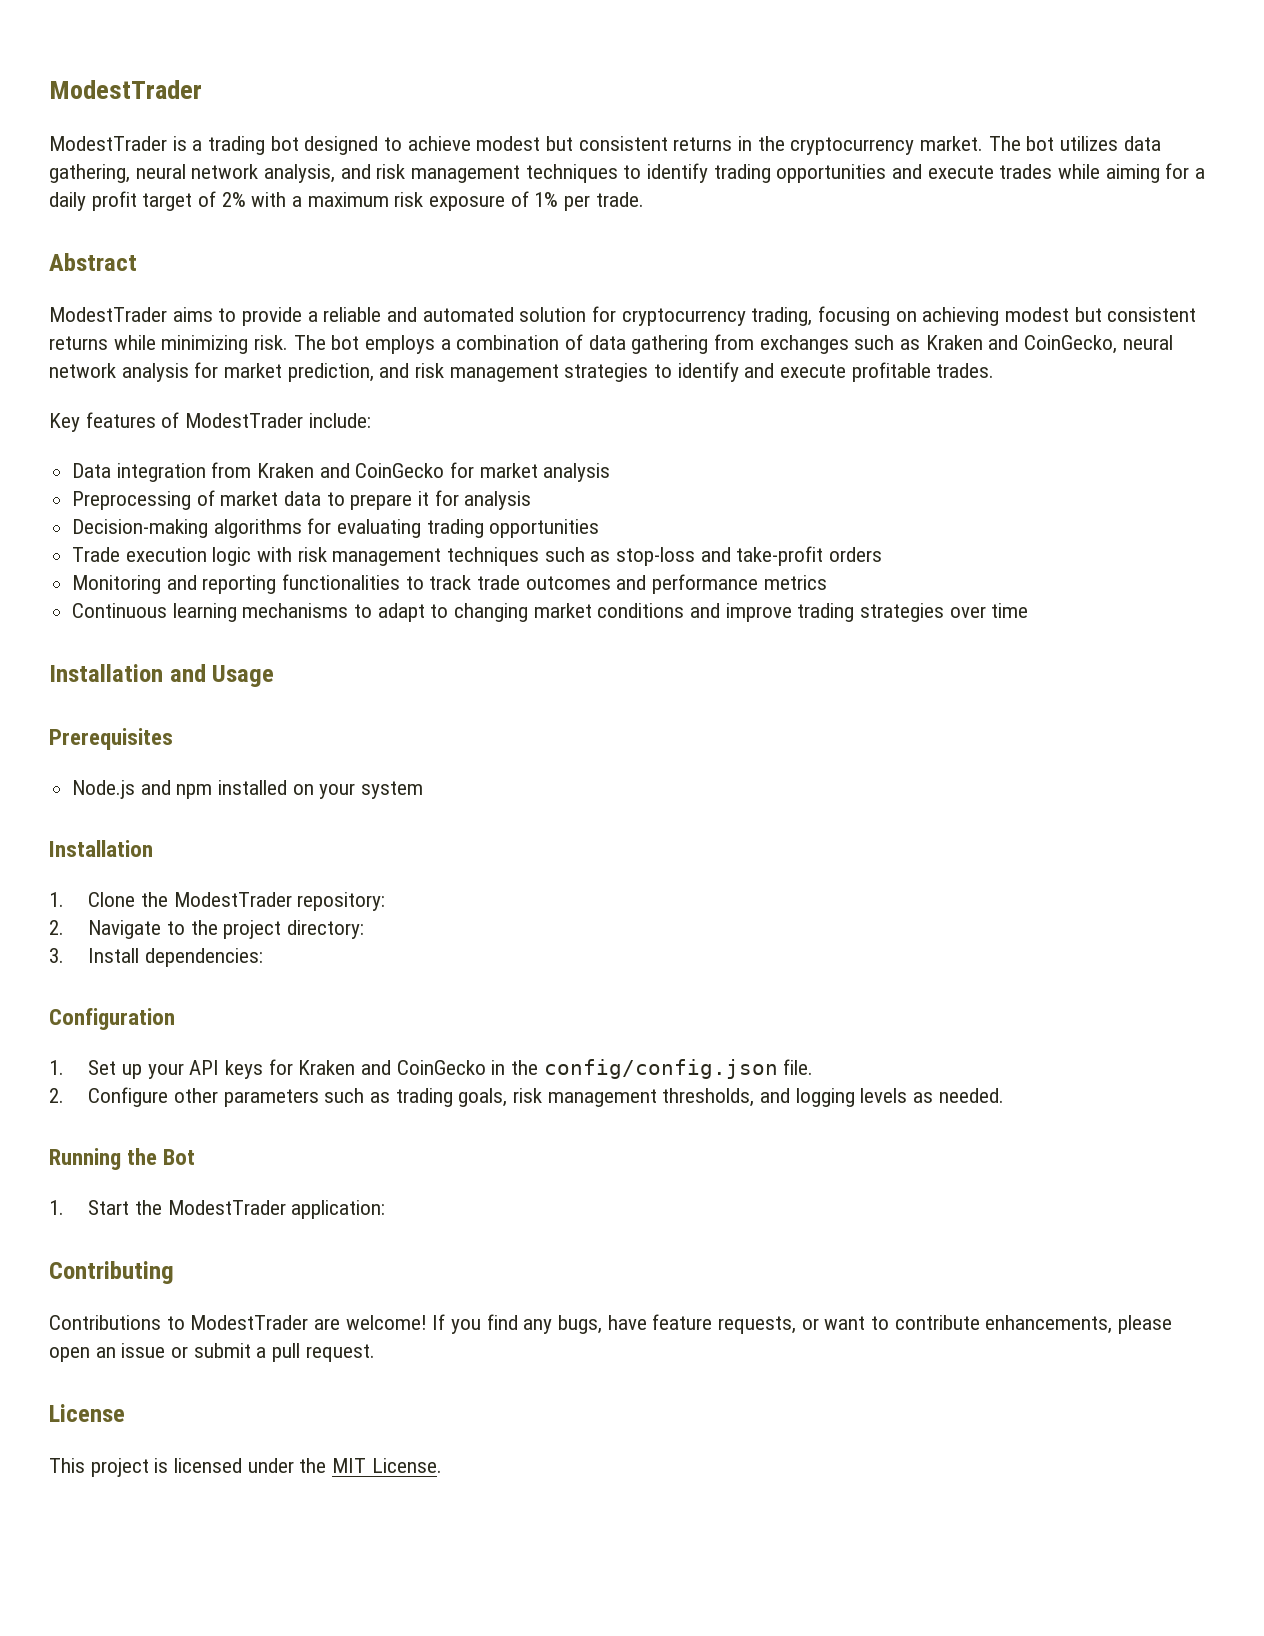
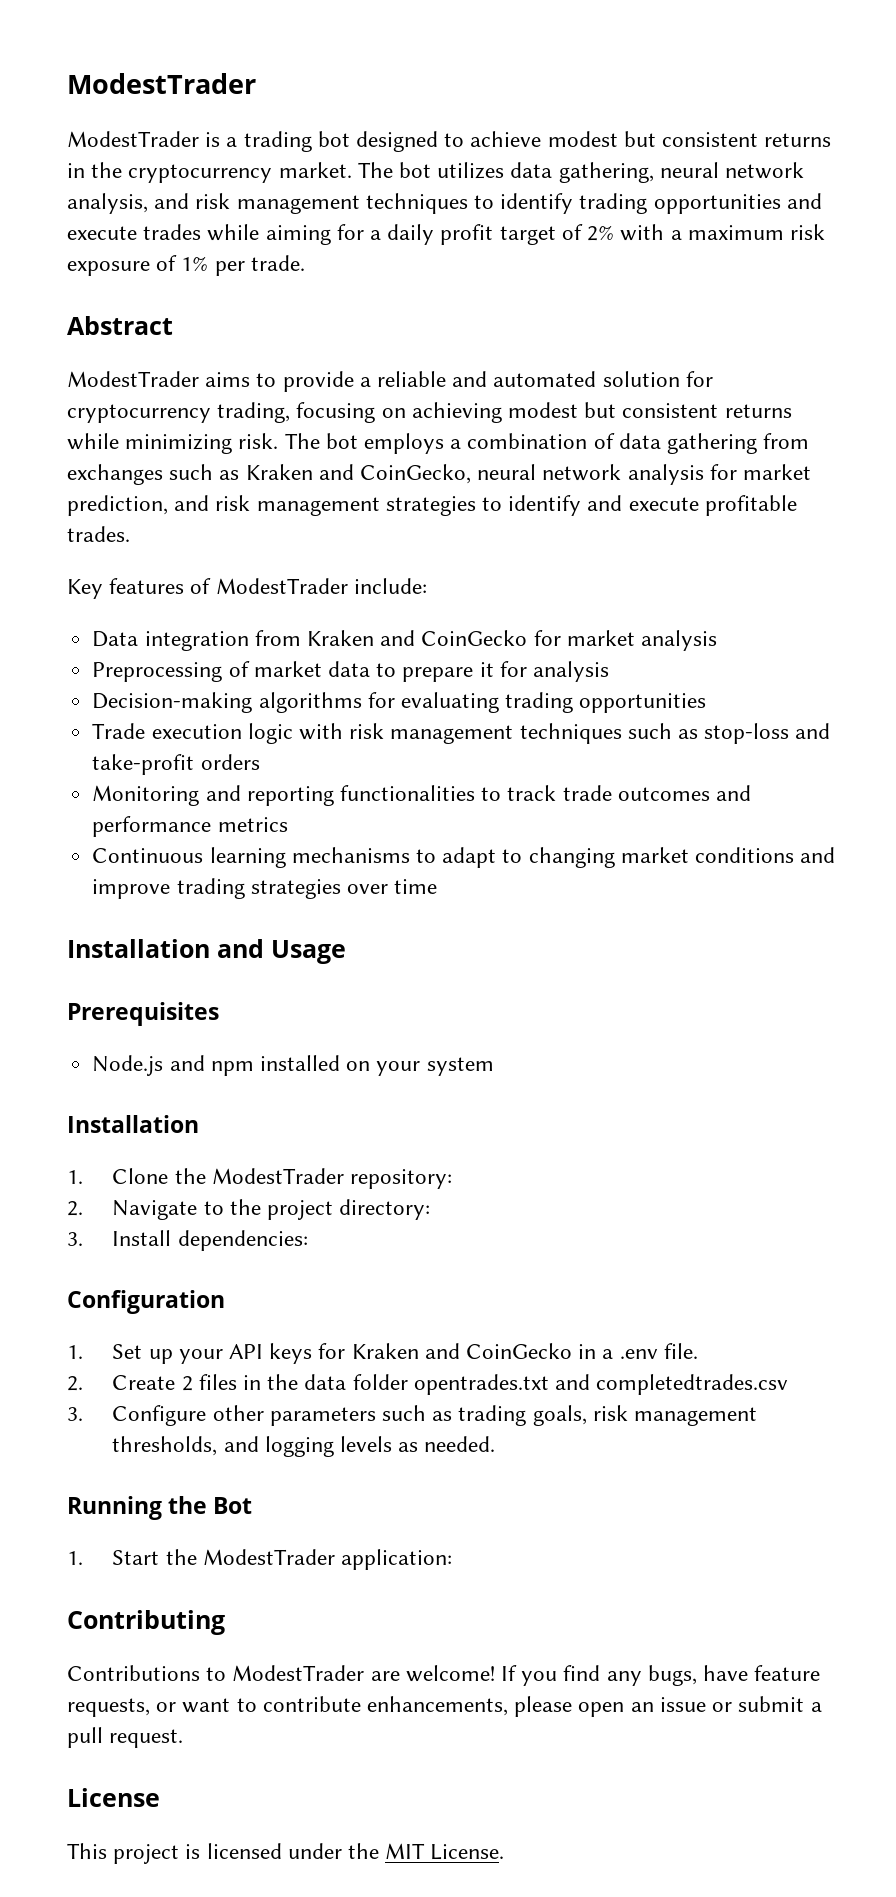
- 1. Set up your API keys for Kraken and CoinGecko in the config/config.json file.
- 2. Configure other parameters such as trading goals, risk management thresholds, and logging levels as needed.
+ 1. Set up your API keys for Kraken and CoinGecko in a .env file.
+ 2. Create 2 files in the data folder opentrades.txt and completedtrades.csv
+ 3. Configure other parameters such as trading goals, risk management thresholds, and logging levels as needed.

